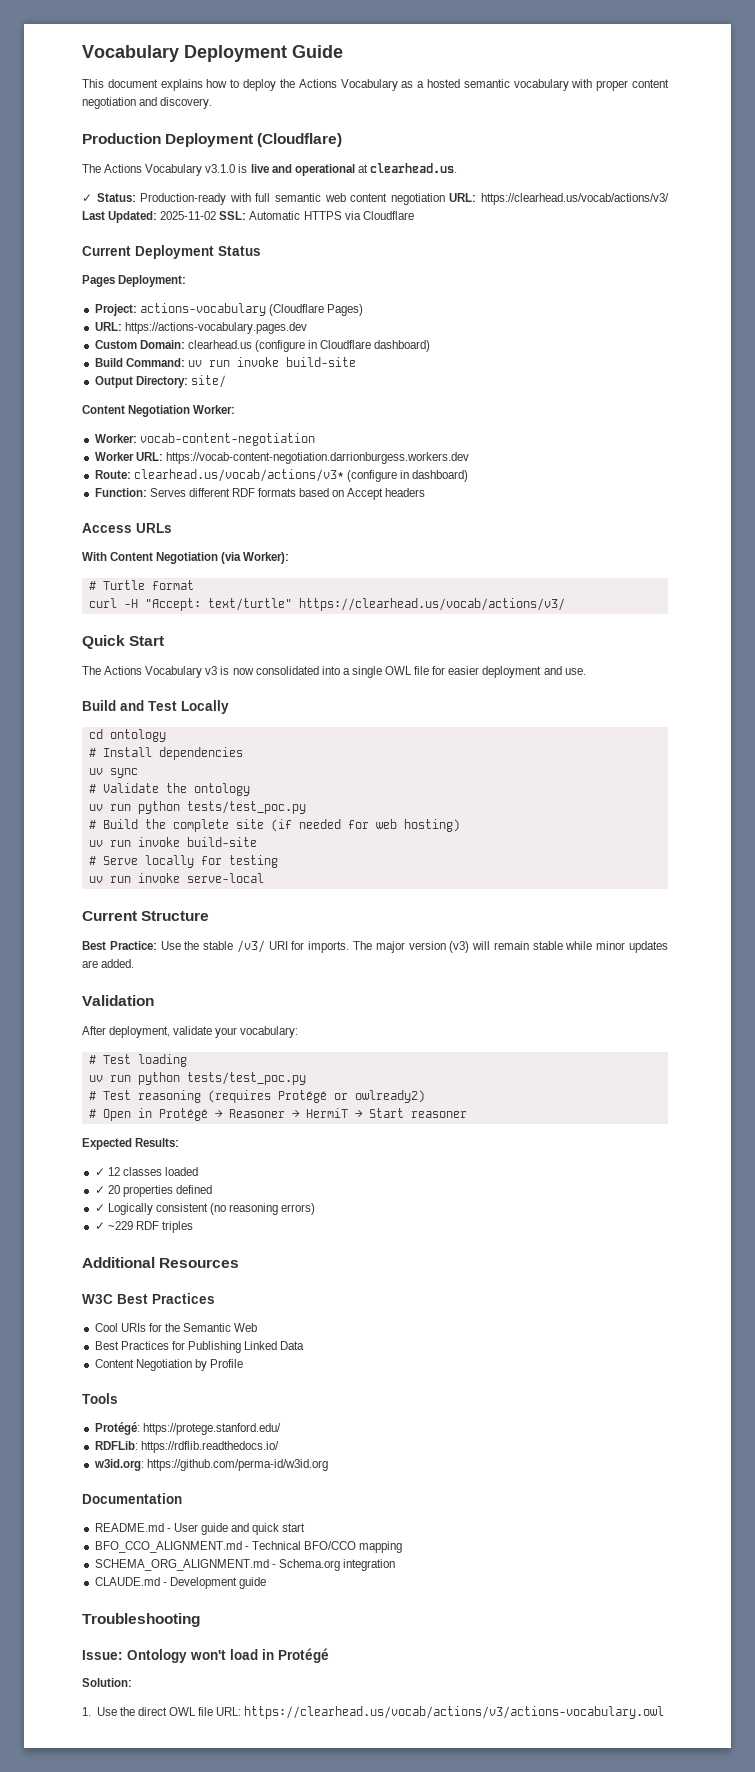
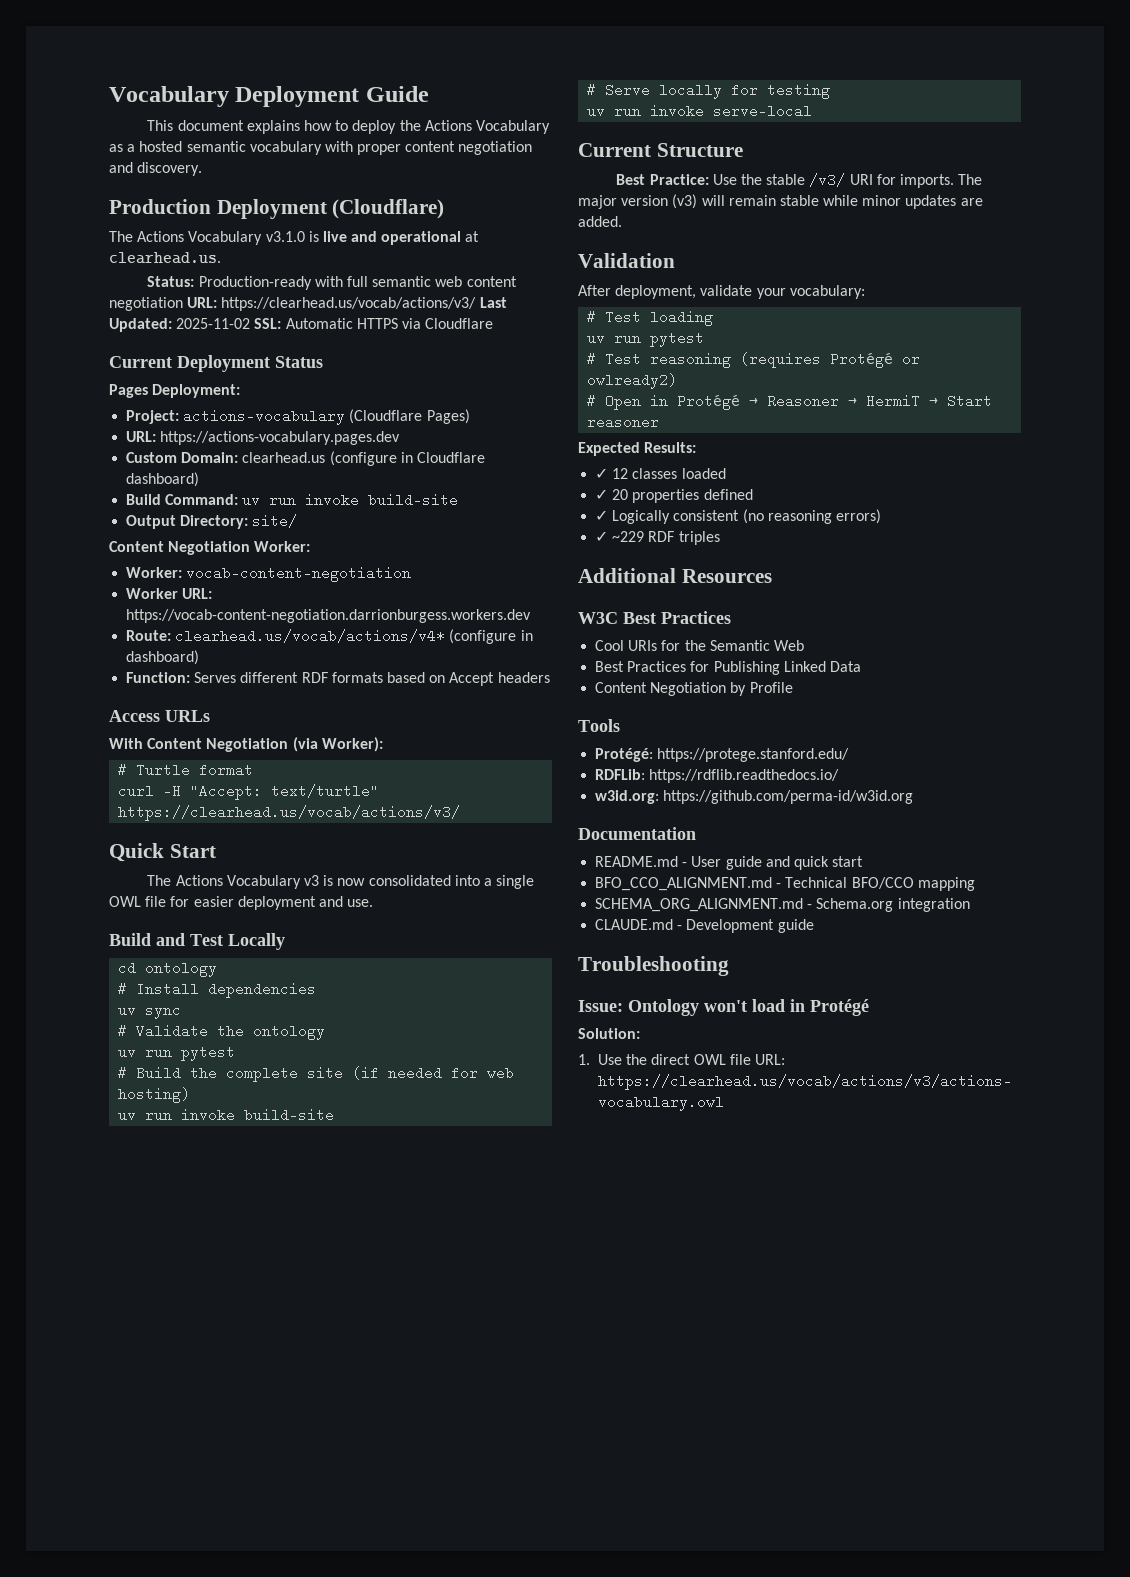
- ✓ Status: Production-ready with full semantic web content negotiation URL: https://clearhead.us/vocab/actions/v3/ Last Updated: 2025-11-02 SSL: Automatic HTTPS via Cloudflare
+ Status: Production-ready with full semantic web content negotiation URL: https://clearhead.us/vocab/actions/v3/ Last Updated: 2025-11-02 SSL: Automatic HTTPS via Cloudflare
- Route: clearhead.us/vocab/actions/v3* (configure in dashboard)
+ Route: clearhead.us/vocab/actions/v4* (configure in dashboard)
  # Validate the ontology
- uv run python tests/test_poc.py
+ uv run pytest
  # Test loading
- uv run python tests/test_poc.py
+ uv run pytest

